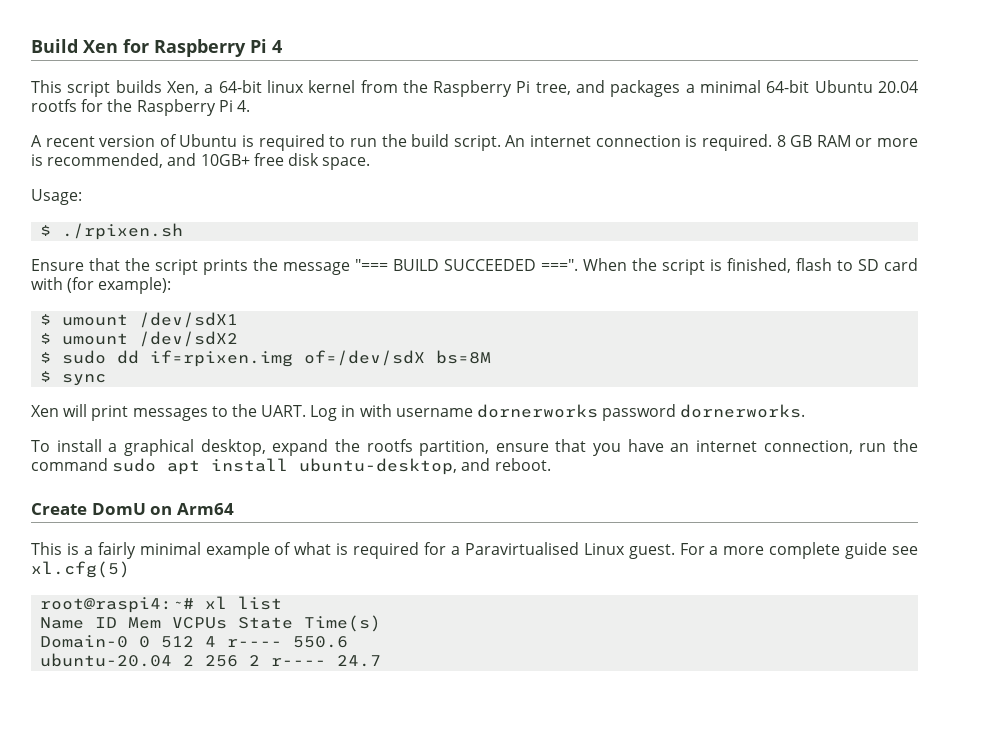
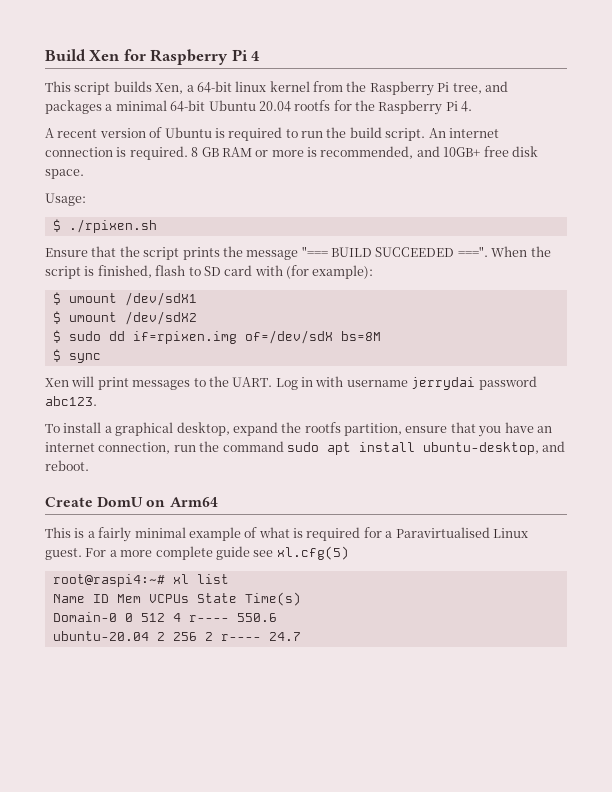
- Log in with username dornerworks password dornerworks.
+ Log in with username jerrydai password abc123.

